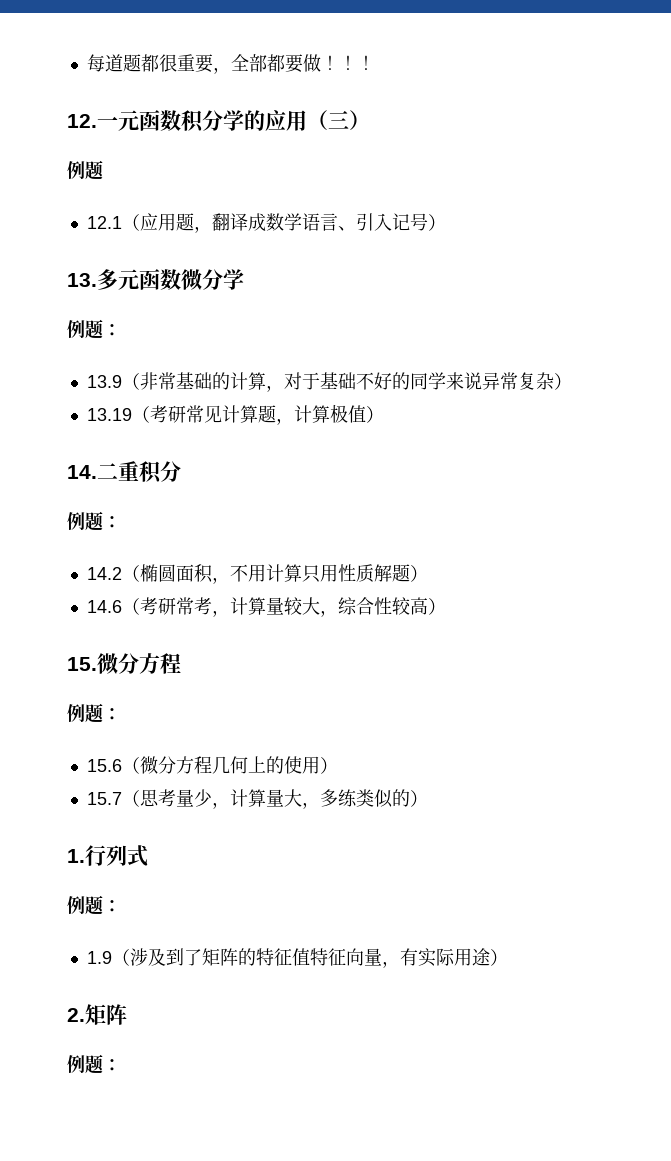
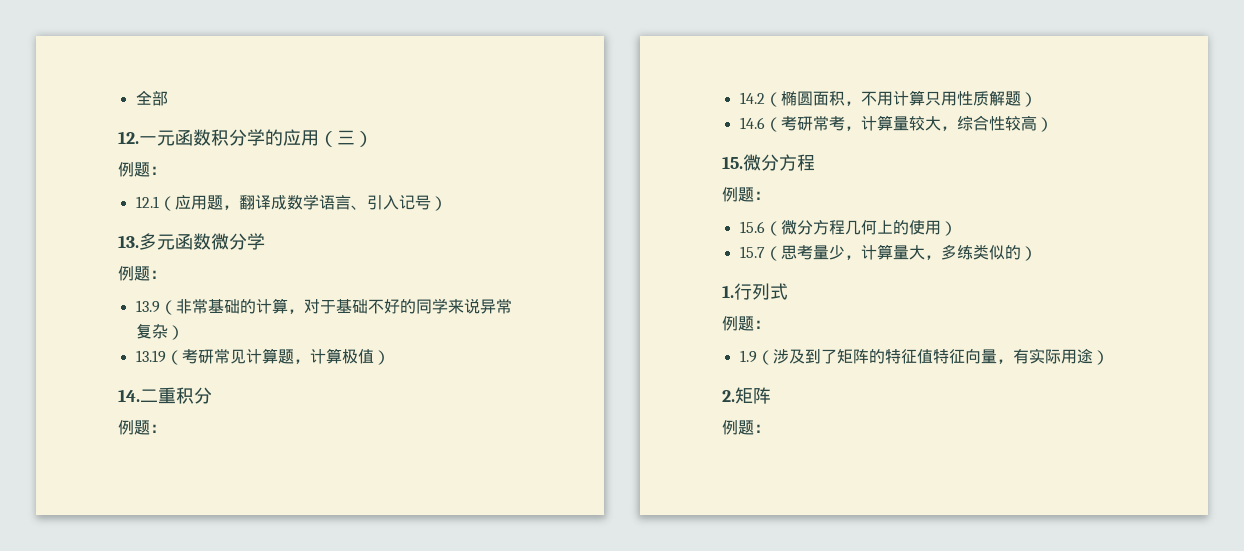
- 每道题都很重要，全部都要做！！！
+ 全部
  12.一元函数积分学的应用（三）
- 例题
+ 例题：

